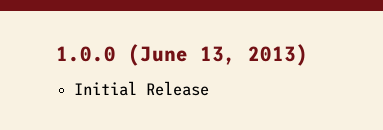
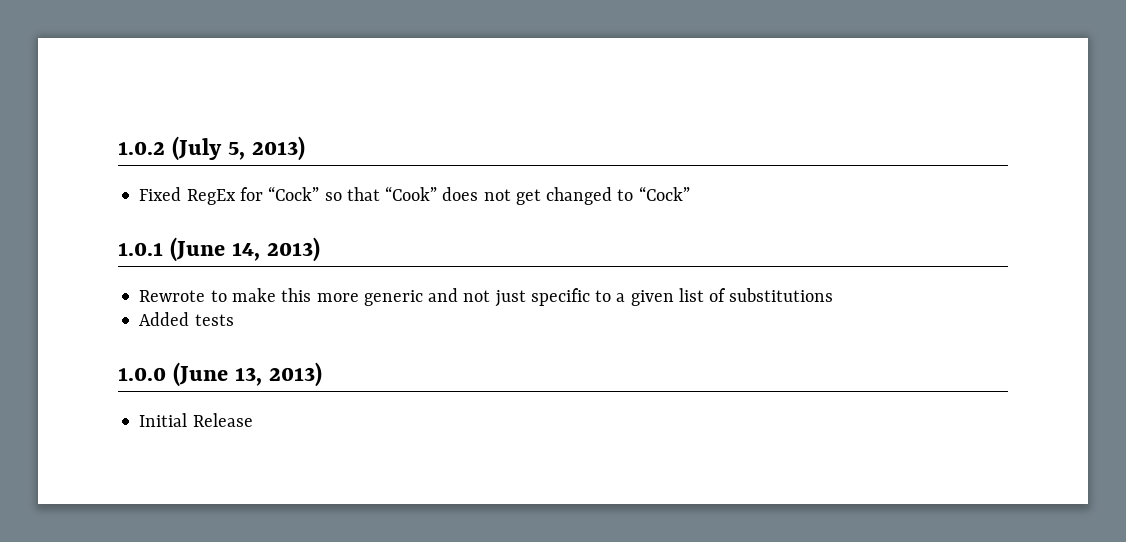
+ 1.0.2 (July 5, 2013)
+ Fixed RegEx for “Cock” so that “Cook” does not get changed to “Cock”
+ 1.0.1 (June 14, 2013)
+ Rewrote to make this more generic and not just specific to a given list of substitutions
+ Added tests

